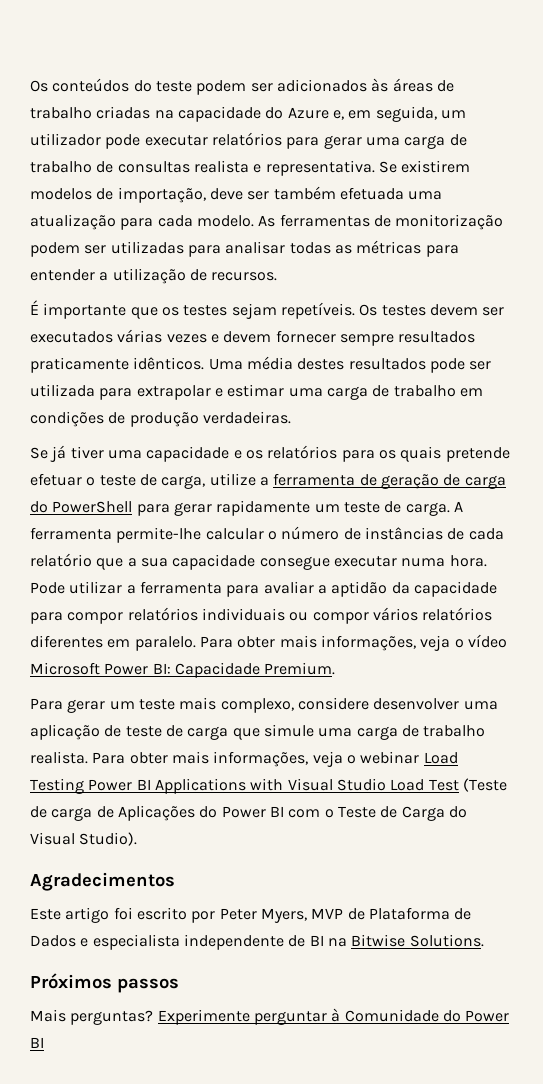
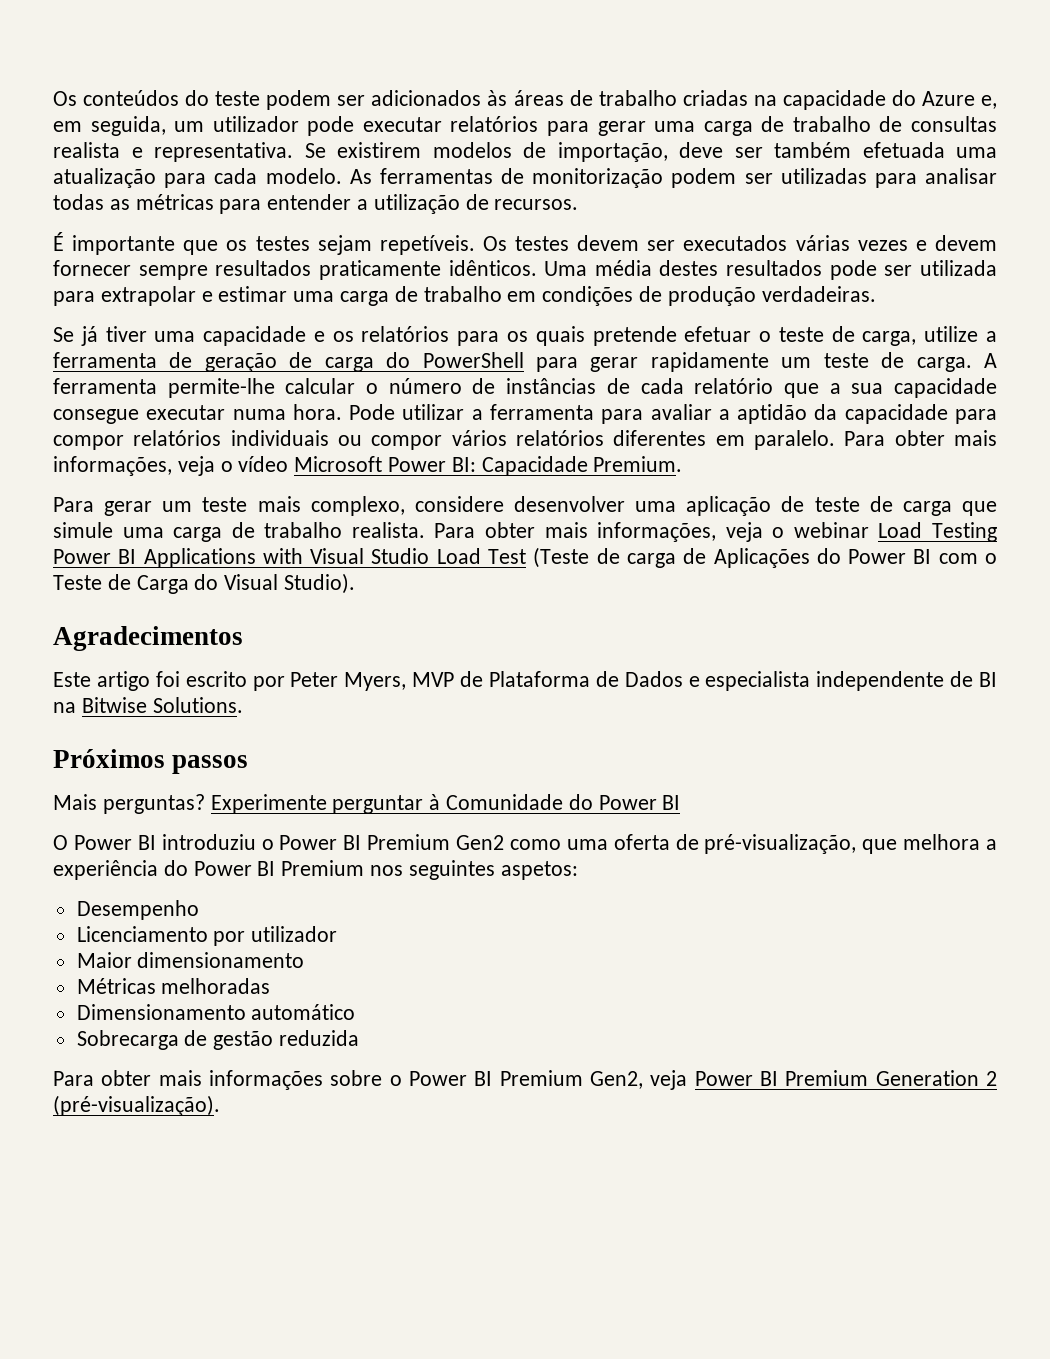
+ O Power BI introduziu o Power BI Premium Gen2 como uma oferta de pré-visualização, que melhora a experiência do Power BI Premium nos seguintes aspetos:
+ Desempenho
+ Licenciamento por utilizador
+ Maior dimensionamento
+ Métricas melhoradas
+ Dimensionamento automático
+ Sobrecarga de gestão reduzida
+ Para obter mais informações sobre o Power BI Premium Gen2, veja Power BI Premium Generation 2 (pré-visualização).

